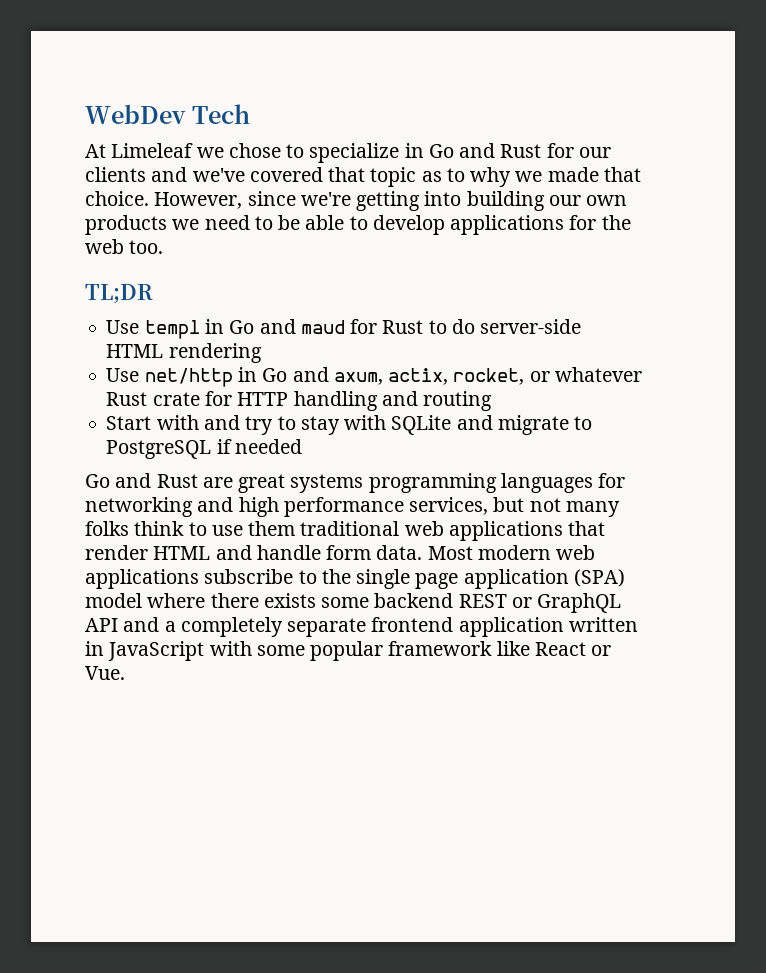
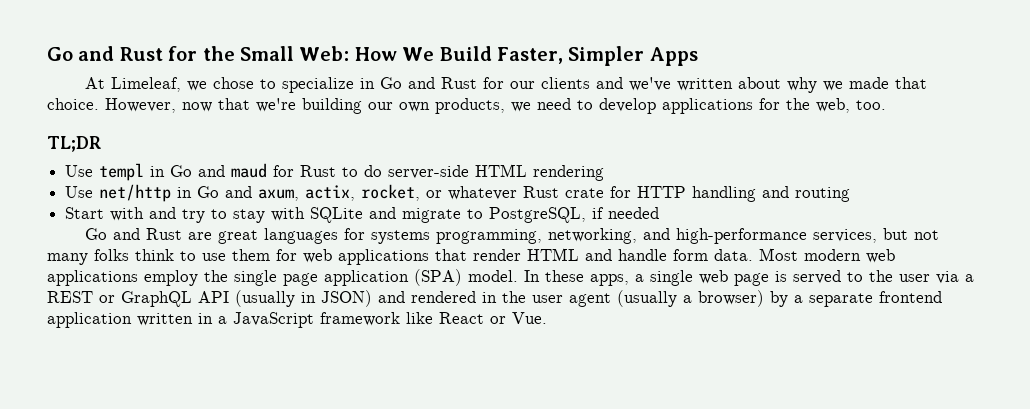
- WebDev Tech
+ Go and Rust for the Small Web: How We Build Faster, Simpler Apps
- At Limeleaf we chose to specialize in Go and Rust for our clients and we've covered that topic as to why we made that choice.
+ At Limeleaf, we chose to specialize in Go and Rust for our clients and we've written about why we made that choice.
- However, since we're getting into building our own products we need to be able to develop applications for the web too.
+ However, now that we're building our own products, we need to develop applications for the web, too.
- Start with and try to stay with SQLite and migrate to PostgreSQL if needed
+ Start with and try to stay with SQLite and migrate to PostgreSQL, if needed
- Go and Rust are great systems programming languages for networking and high performance services, but not many folks think to use them traditional web applications that render HTML and handle form data.
+ Go and Rust are great languages for systems programming, networking, and high-performance services, but not many folks think to use them for web applications that render HTML and handle form data.
- Most modern web applications subscribe to the single page application (SPA) model where there exists some backend REST or GraphQL API and a completely separate frontend application written in JavaScript with some popular framework like React or Vue.
+ Most modern web applications employ the single page application (SPA) model. In these apps, a single web page is served to the user via a REST or GraphQL API (usually in JSON) and rendered in the user agent (usually a browser) by a separate frontend application written in a JavaScript framework like React or Vue.

